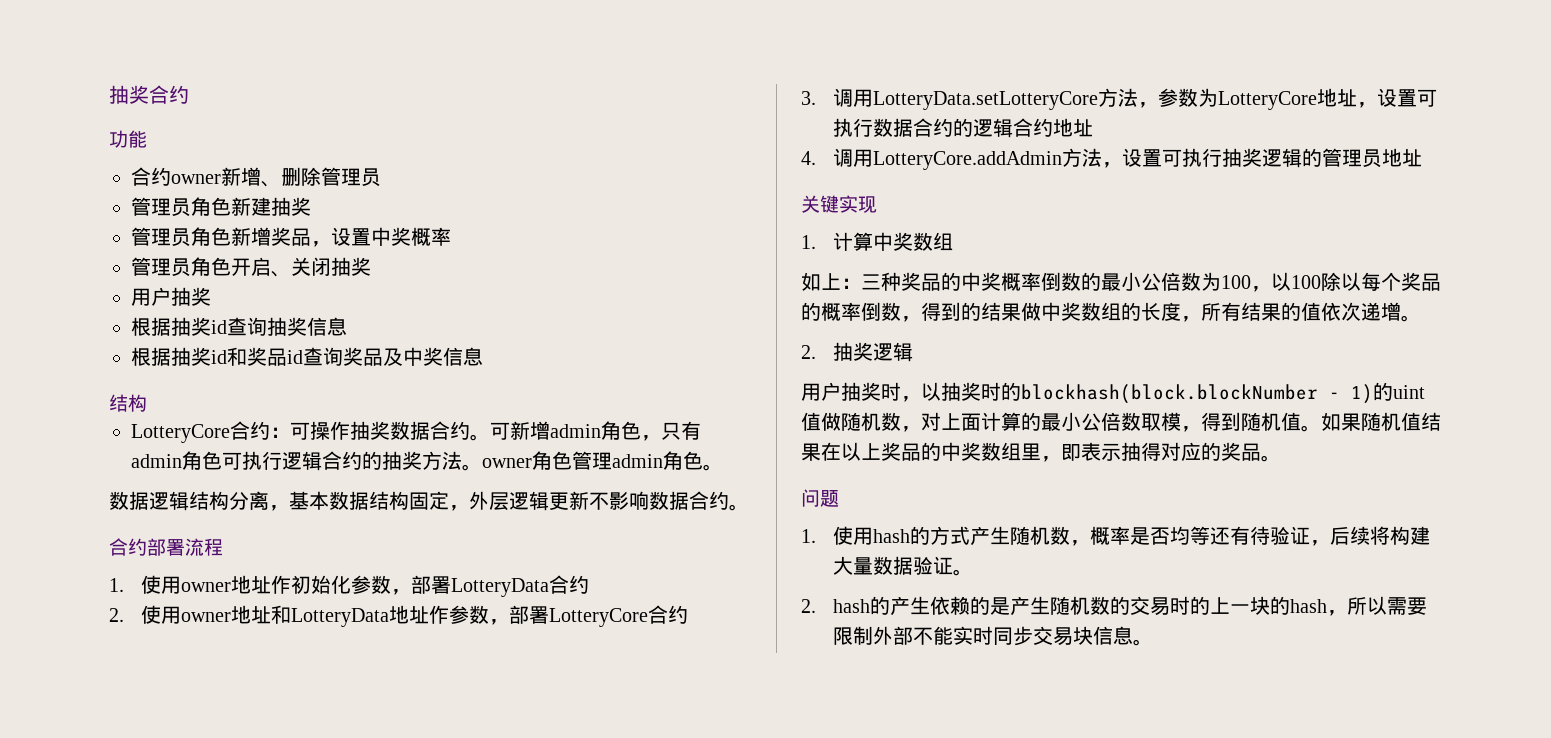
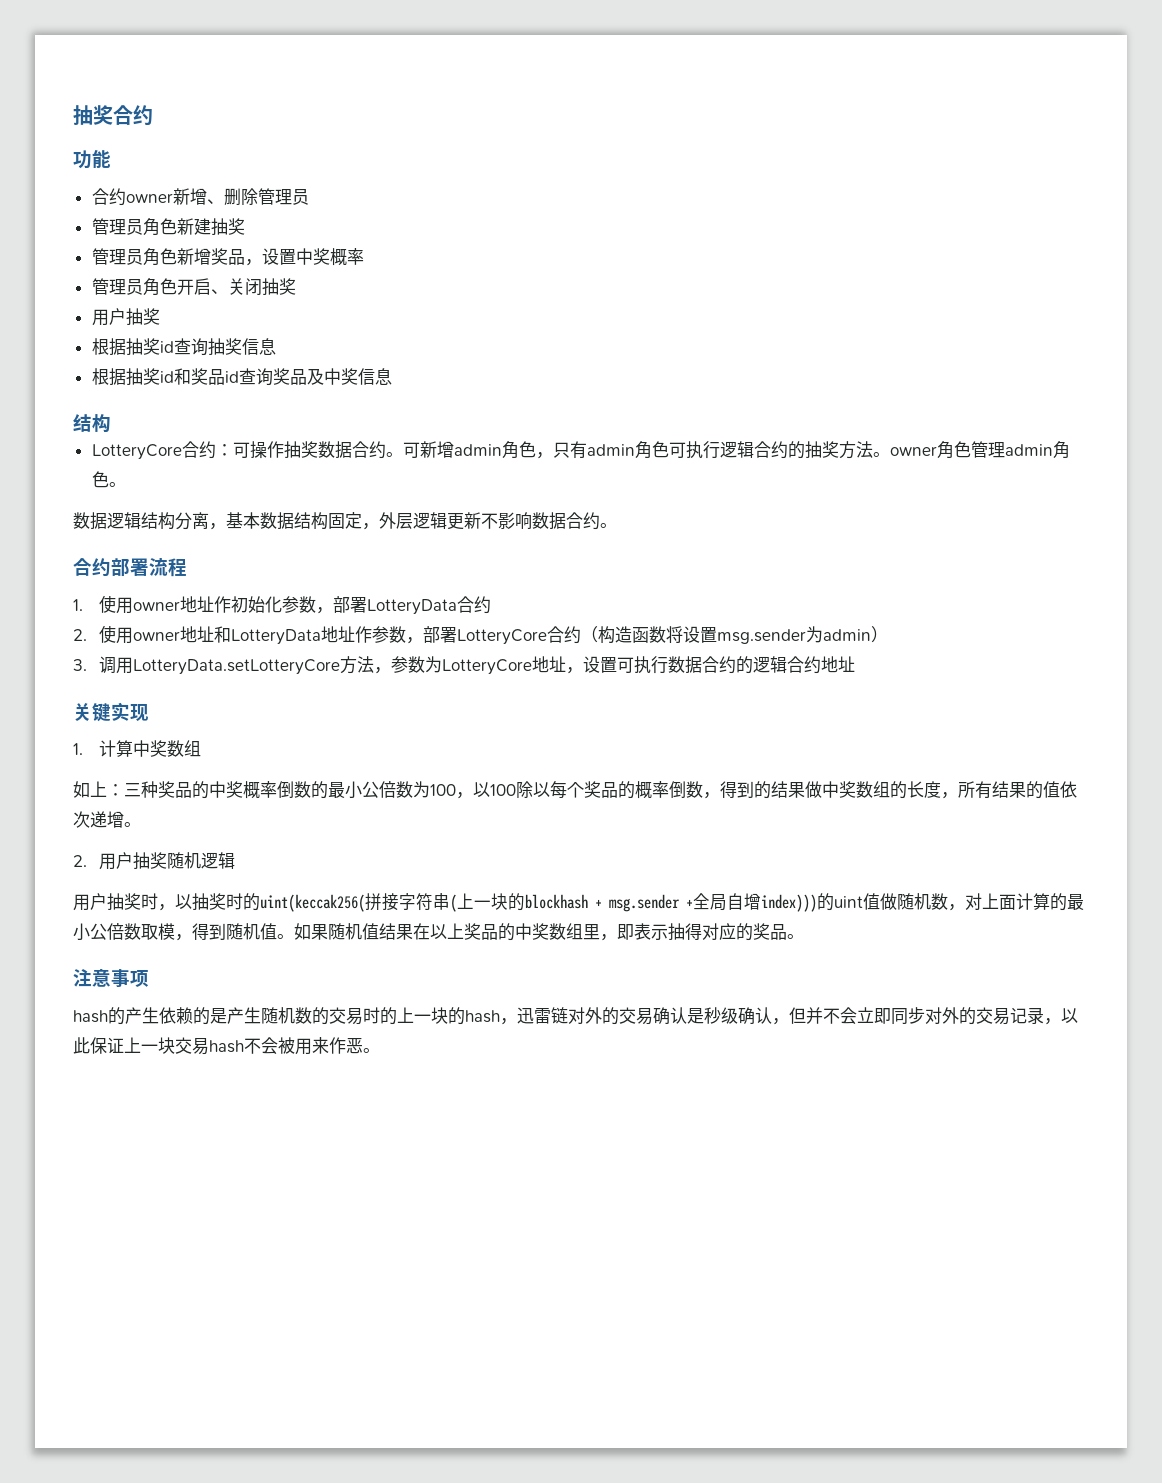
- 2.使用owner地址和LotteryData地址作参数，部署LotteryCore合约
+ 2.使用owner地址和LotteryData地址作参数，部署LotteryCore合约（构造函数将设置msg.sender为admin）
- 4.调用LotteryCore.addAdmin方法，设置可执行抽奖逻辑的管理员地址
- 2.抽奖逻辑
+ 2.用户抽奖随机逻辑
- 用户抽奖时，以抽奖时的blockhash(block.blockNumber - 1)的uint值做随机数，对上面计算的最小公倍数取模，得到随机值。
+ 用户抽奖时，以抽奖时的uint(keccak256(拼接字符串(上一块的blockhash + msg.sender +全局自增index)))的uint值做随机数，对上面计算的最小公倍数取模，得到随机值。
- 问题
- 1.使用hash的方式产生随机数，概率是否均等还有待验证，后续将构建大量数据验证。
- 2. hash的产生依赖的是产生随机数的交易时的上一块的hash，所以需要限制外部不能实时同步交易块信息。
+ 注意事项
+ hash的产生依赖的是产生随机数的交易时的上一块的hash，迅雷链对外的交易确认是秒级确认，但并不会立即同步对外的交易记录，以此保证上一块交易hash不会被用来作恶。

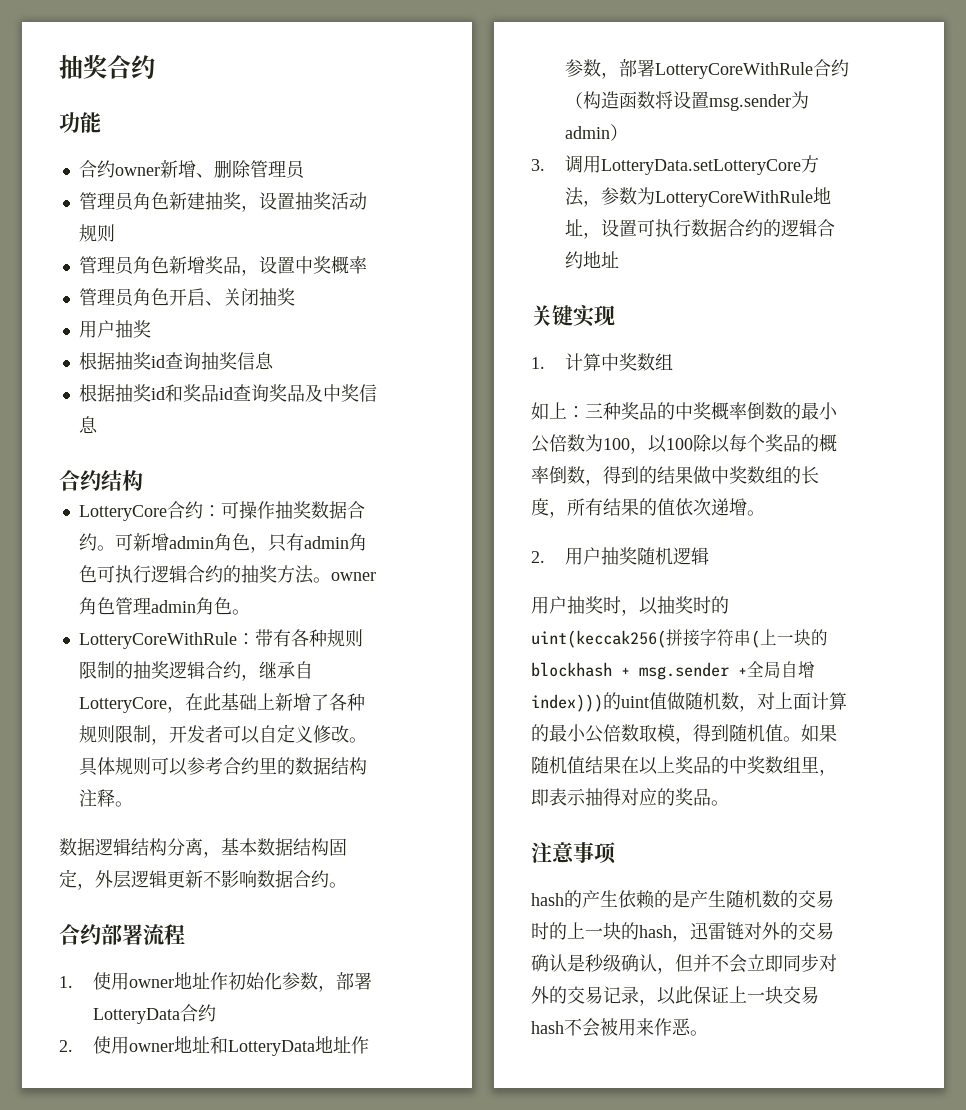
- 管理员角色新建抽奖
+ 管理员角色新建抽奖，设置抽奖活动规则
  根据抽奖id和奖品id查询奖品及中奖信息
- 结构
+ 合约结构
+ LotteryCoreWithRule：带有各种规则限制的抽奖逻辑合约，继承自LotteryCore，在此基础上新增了各种规则限制，开发者可以自定义修改。具体规则可以参考合约里的数据结构注释。
- 2.使用owner地址和LotteryData地址作参数，部署LotteryCore合约（构造函数将设置msg.sender为admin）
+ 2.使用owner地址和LotteryData地址作参数，部署LotteryCoreWithRule合约（构造函数将设置msg.sender为admin）
- 3.调用LotteryData.setLotteryCore方法，参数为LotteryCore地址，设置可执行数据合约的逻辑合约地址
+ 3.调用LotteryData.setLotteryCore方法，参数为LotteryCoreWithRule地址，设置可执行数据合约的逻辑合约地址

